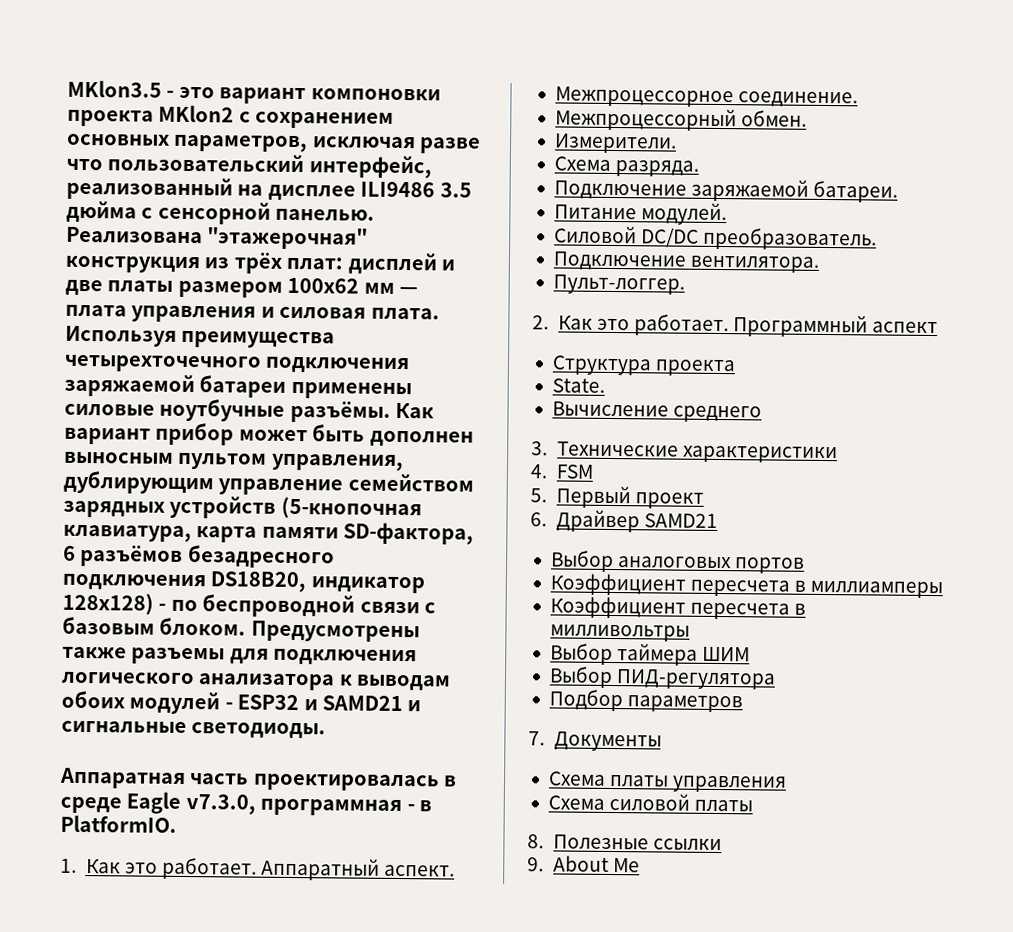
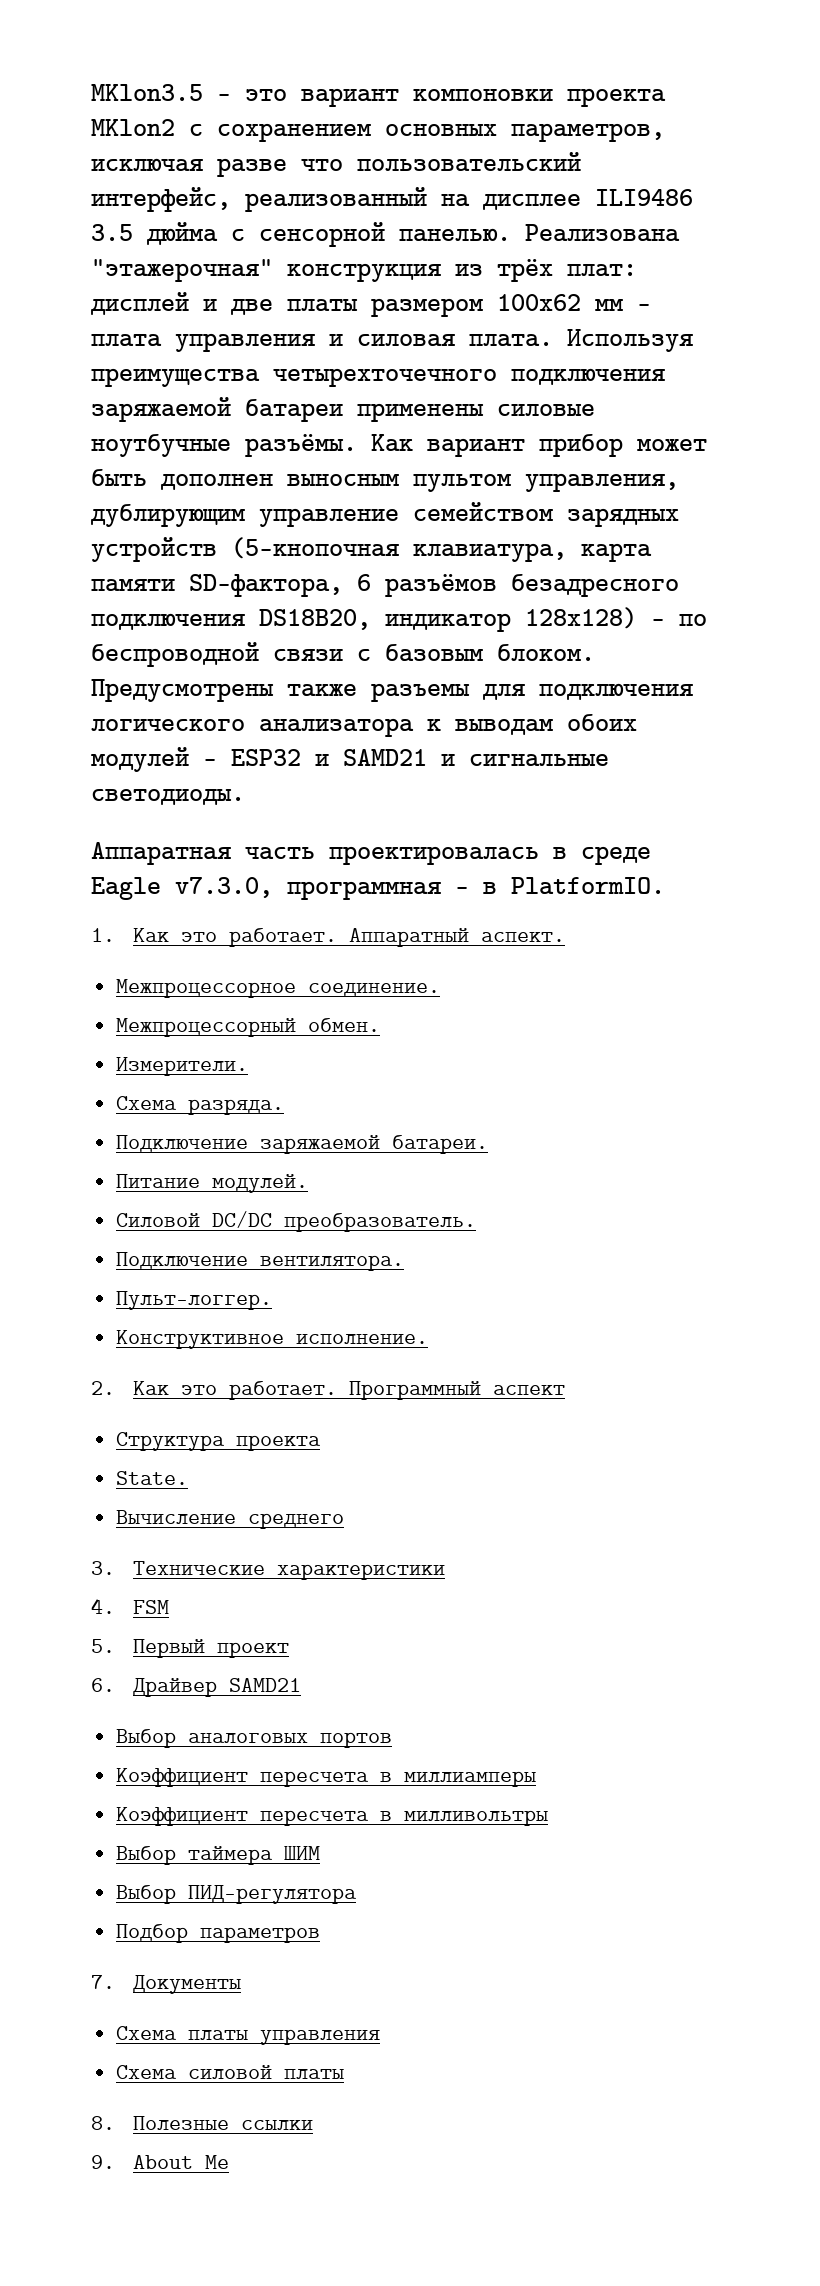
+ Конструктивное исполнение.

